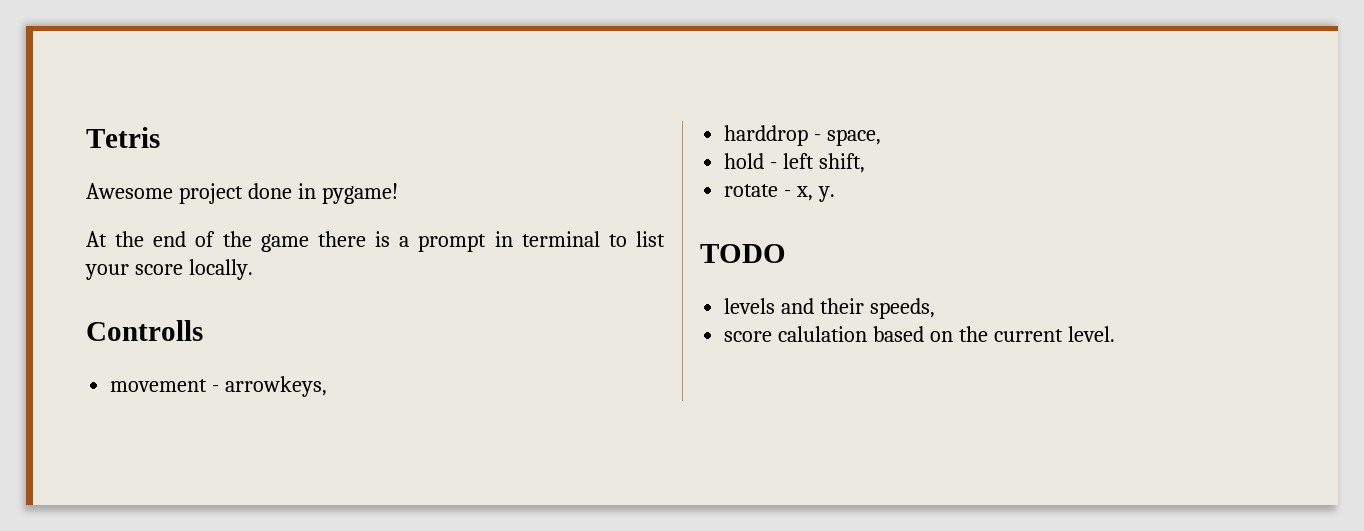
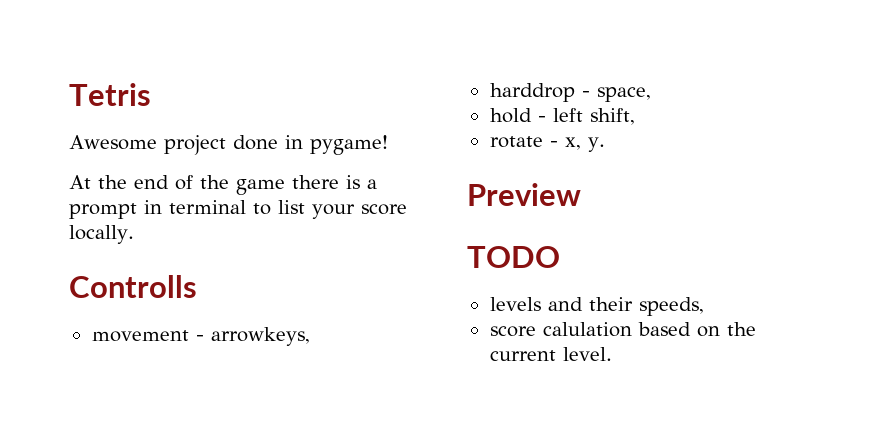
+ Preview

